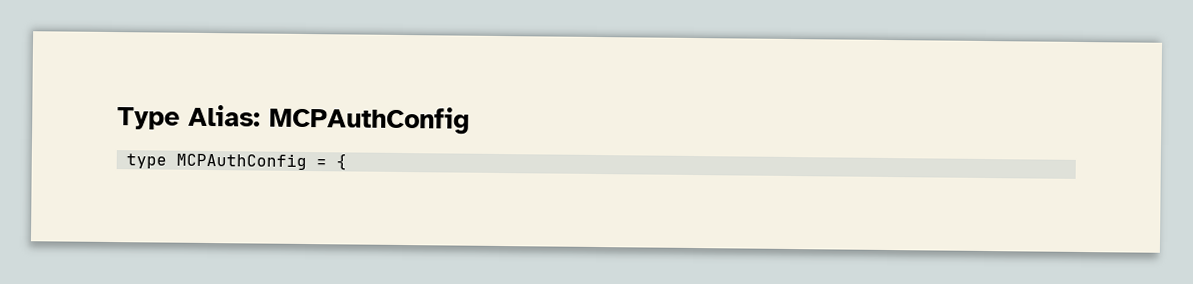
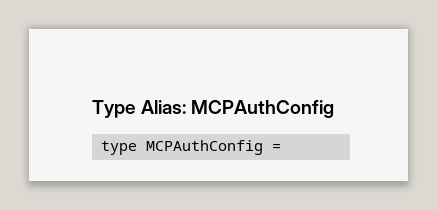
- type MCPAuthConfig = {
+ type MCPAuthConfig =

